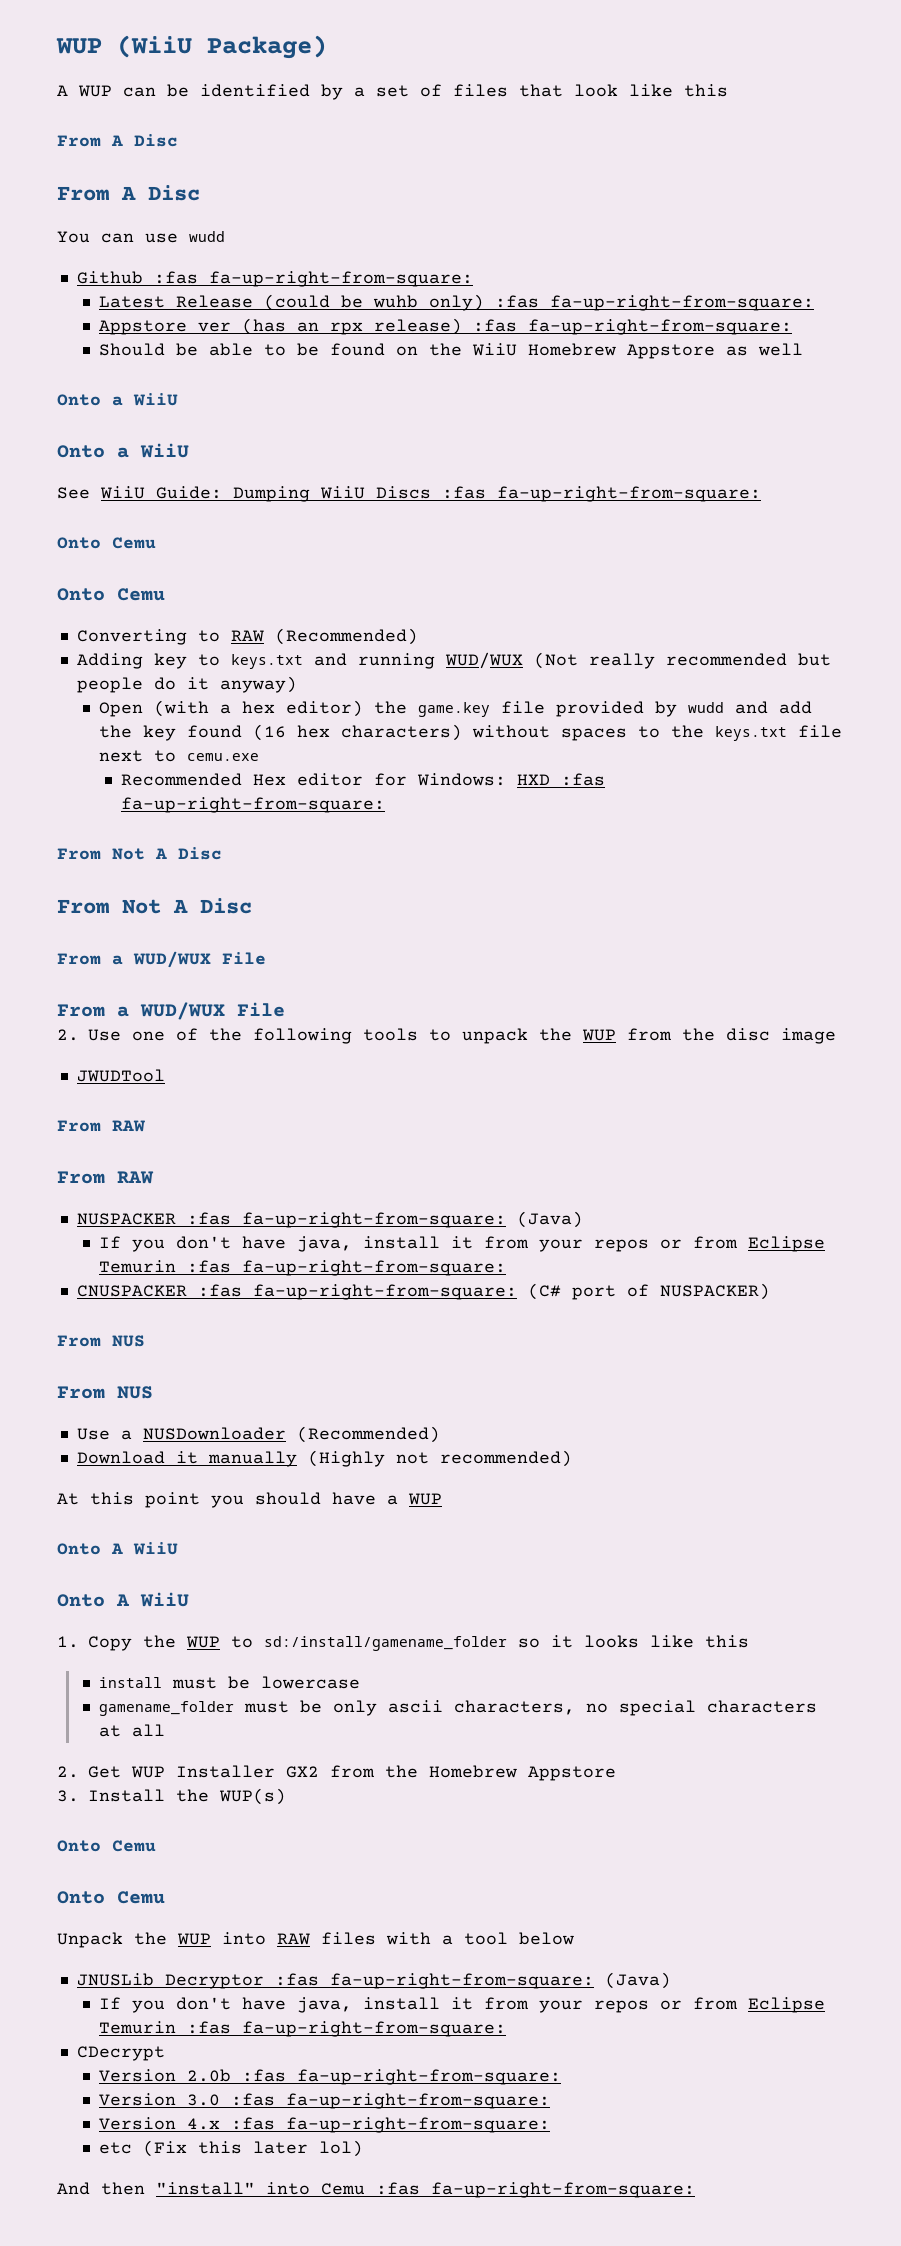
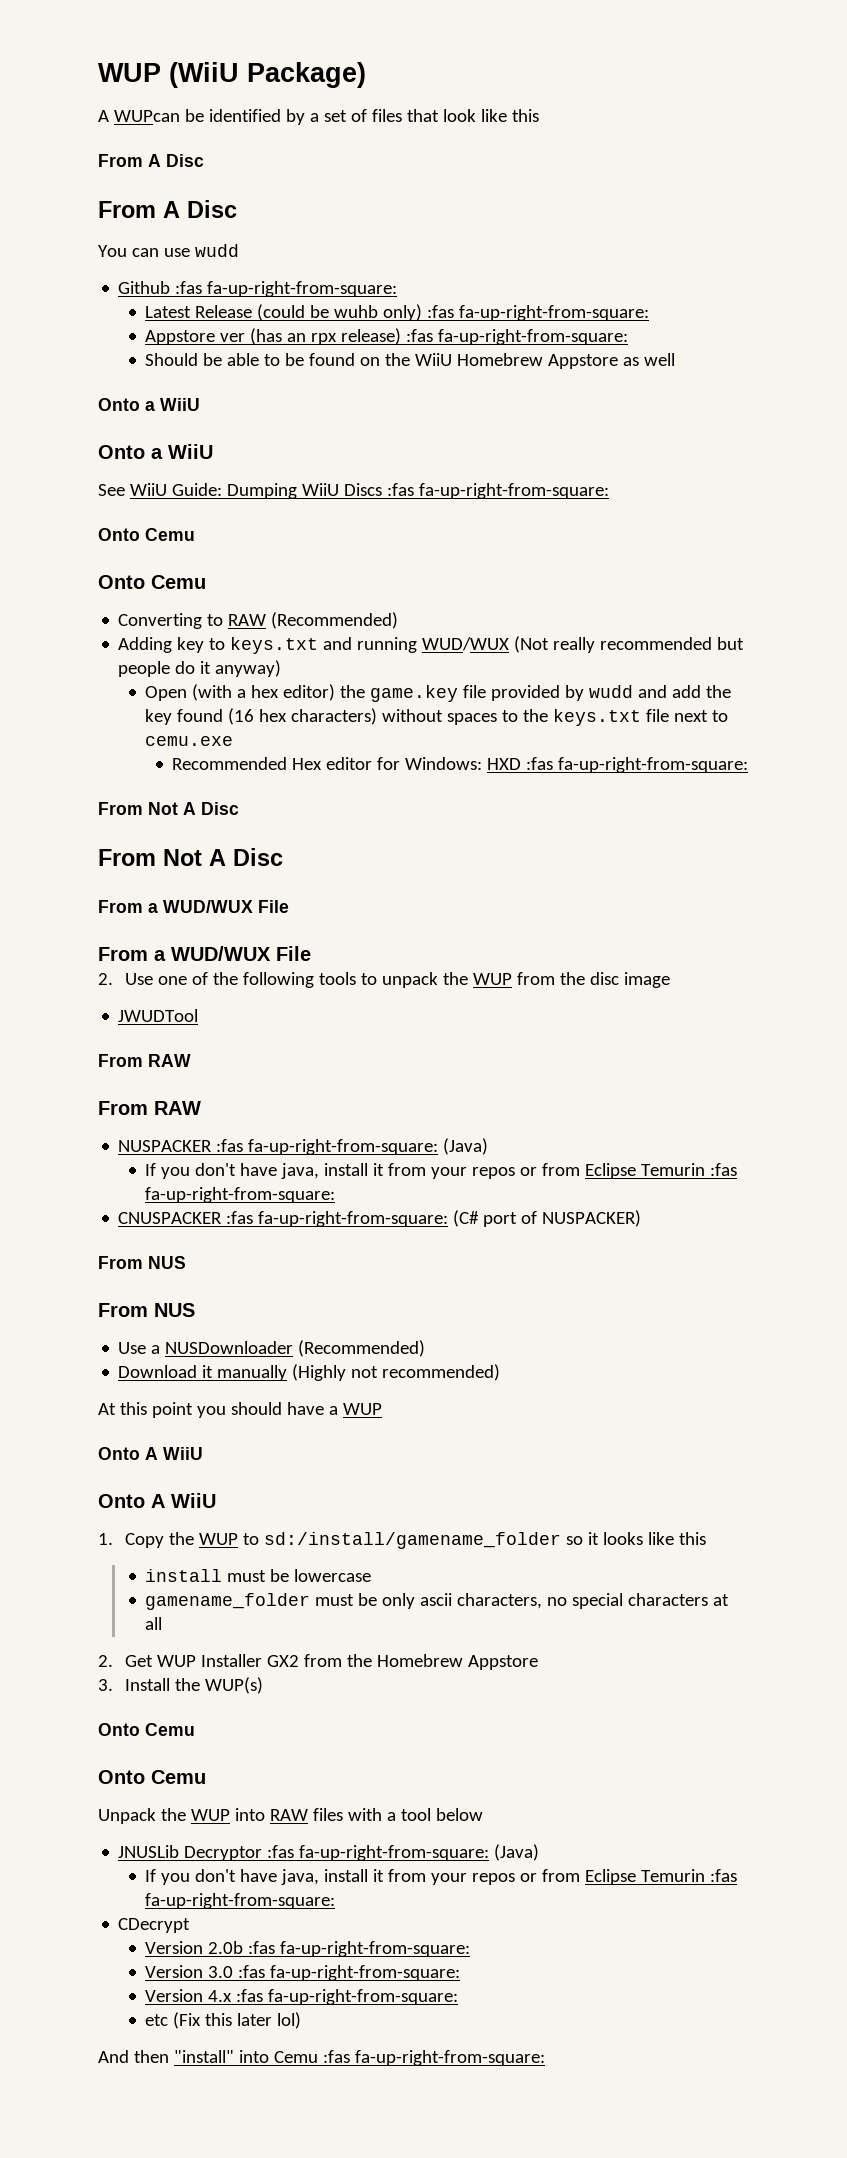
- A WUP can be identified by a set of files that look like this
+ A WUPcan be identified by a set of files that look like this

